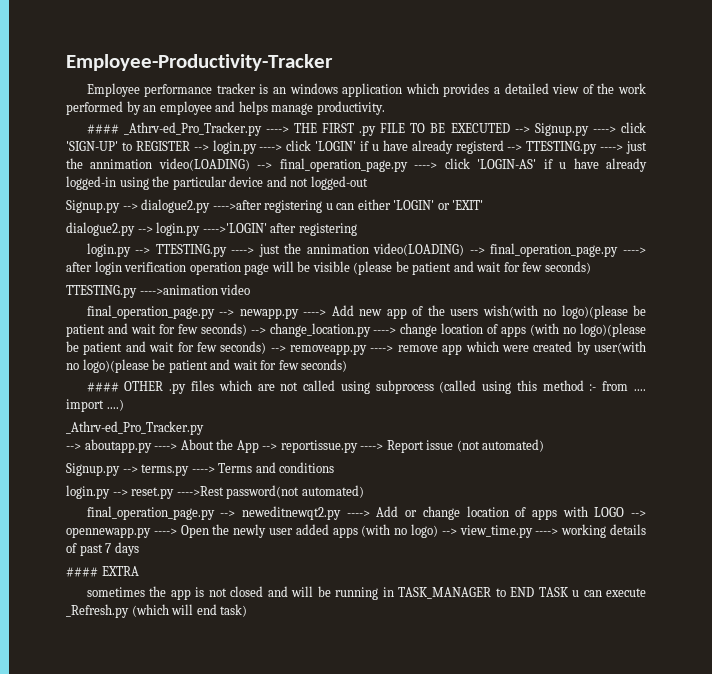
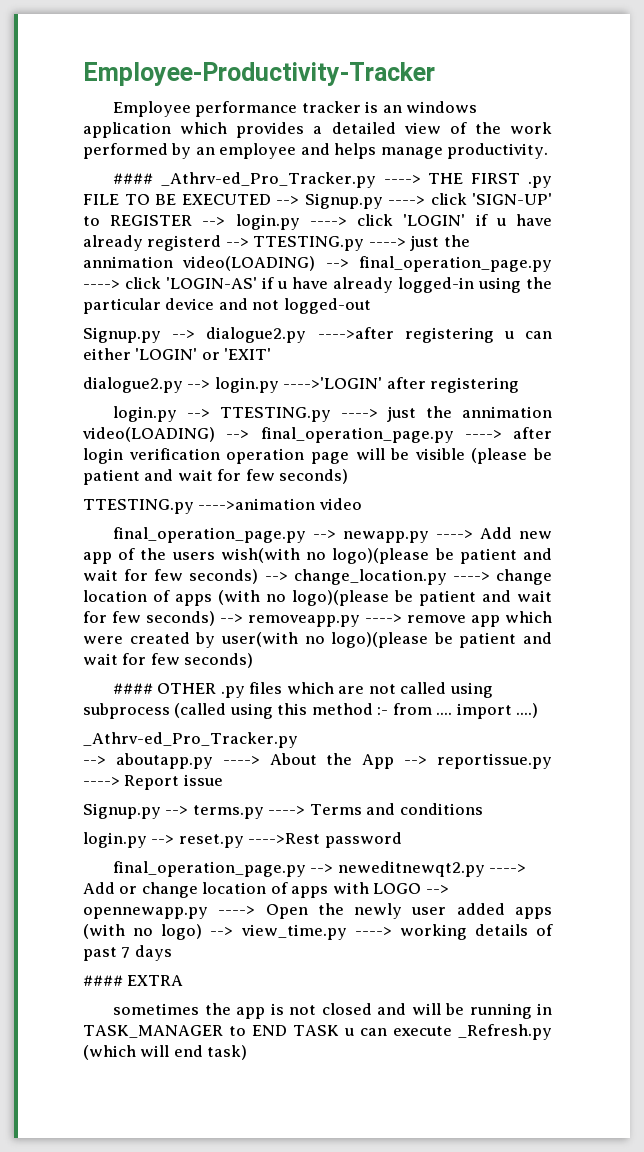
- --> aboutapp.py ----> About the App --> reportissue.py ----> Report issue (not automated)
+ --> aboutapp.py ----> About the App --> reportissue.py ----> Report issue
- login.py --> reset.py ---->Rest password(not automated)
+ login.py --> reset.py ---->Rest password

